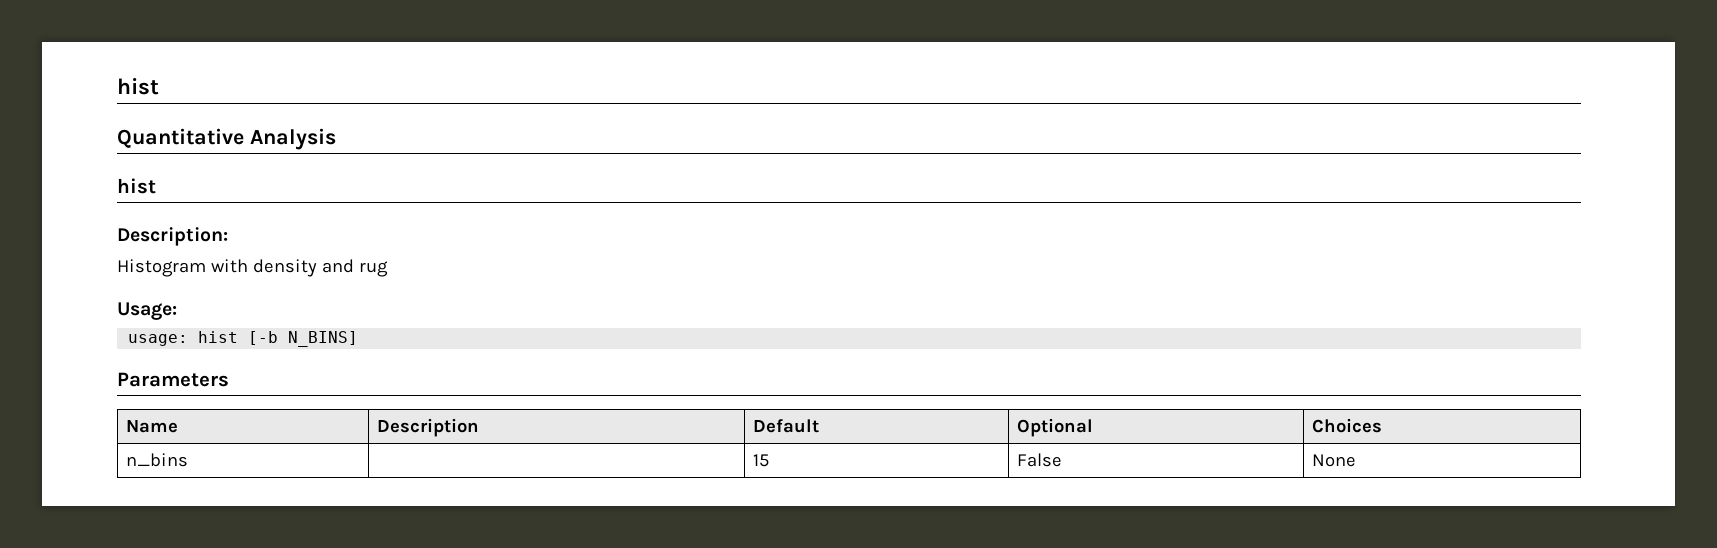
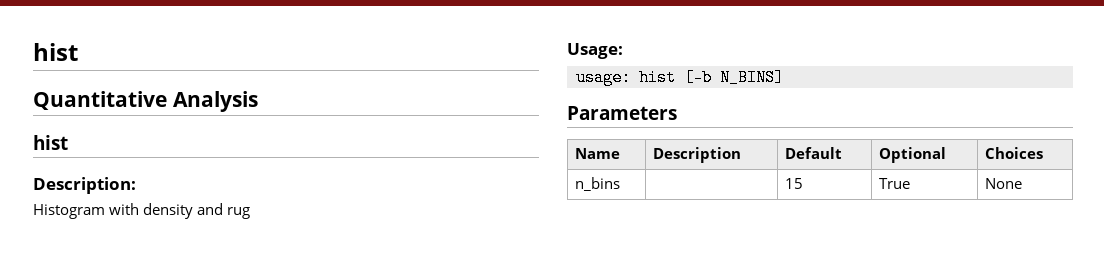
- n_bins | | 15 | False | None
+ n_bins | | 15 | True | None

